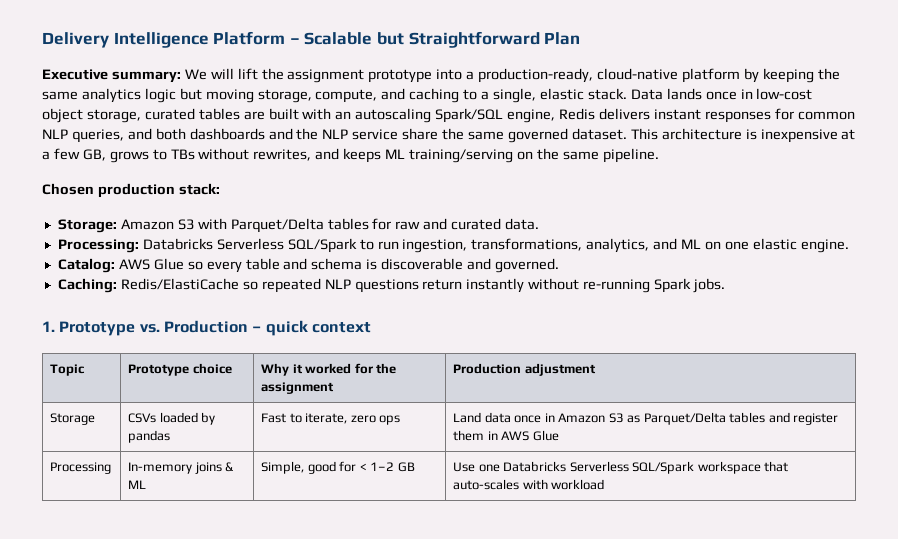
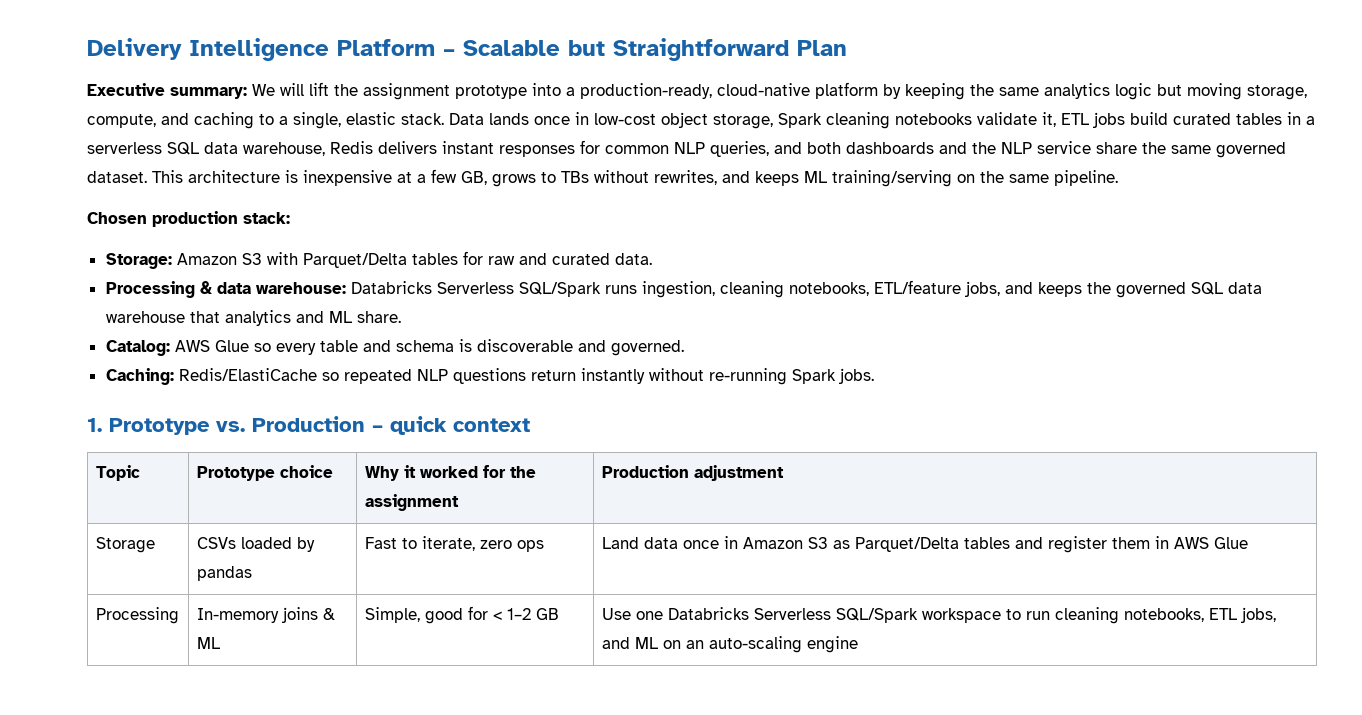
- Data lands once in low-cost object storage, curated tables are built with an autoscaling Spark/SQL engine, Redis delivers instant responses for common NLP queries, and both dashboards and the NLP service share the same governed dataset.
+ Data lands once in low-cost object storage, Spark cleaning notebooks validate it, ETL jobs build curated tables in a serverless SQL data warehouse, Redis delivers instant responses for common NLP queries, and both dashboards and the NLP service share the same governed dataset.
- Processing: Databricks Serverless SQL/Spark to run ingestion, transformations, analytics, and ML on one elastic engine.
+ Processing & data warehouse: Databricks Serverless SQL/Spark runs ingestion, cleaning notebooks, ETL/feature jobs, and keeps the governed SQL data warehouse that analytics and ML share.
- Processing | In-memory joins & ML | Simple, good for < 1–2 GB | Use one Databricks Serverless SQL/Spark workspace that auto-scales with workload
+ Processing | In-memory joins & ML | Simple, good for < 1–2 GB | Use one Databricks Serverless SQL/Spark workspace to run cleaning notebooks, ETL jobs, and ML on an auto-scaling engine

